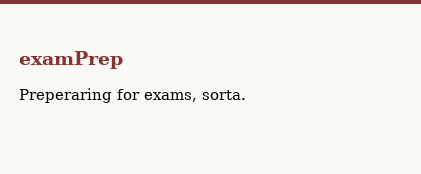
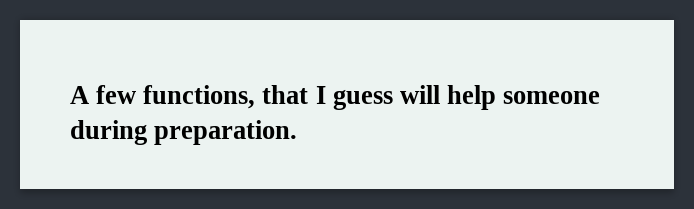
- examPrep
- Preperaring for exams, sorta.
+ A few functions, that I guess will help someone during preparation.

